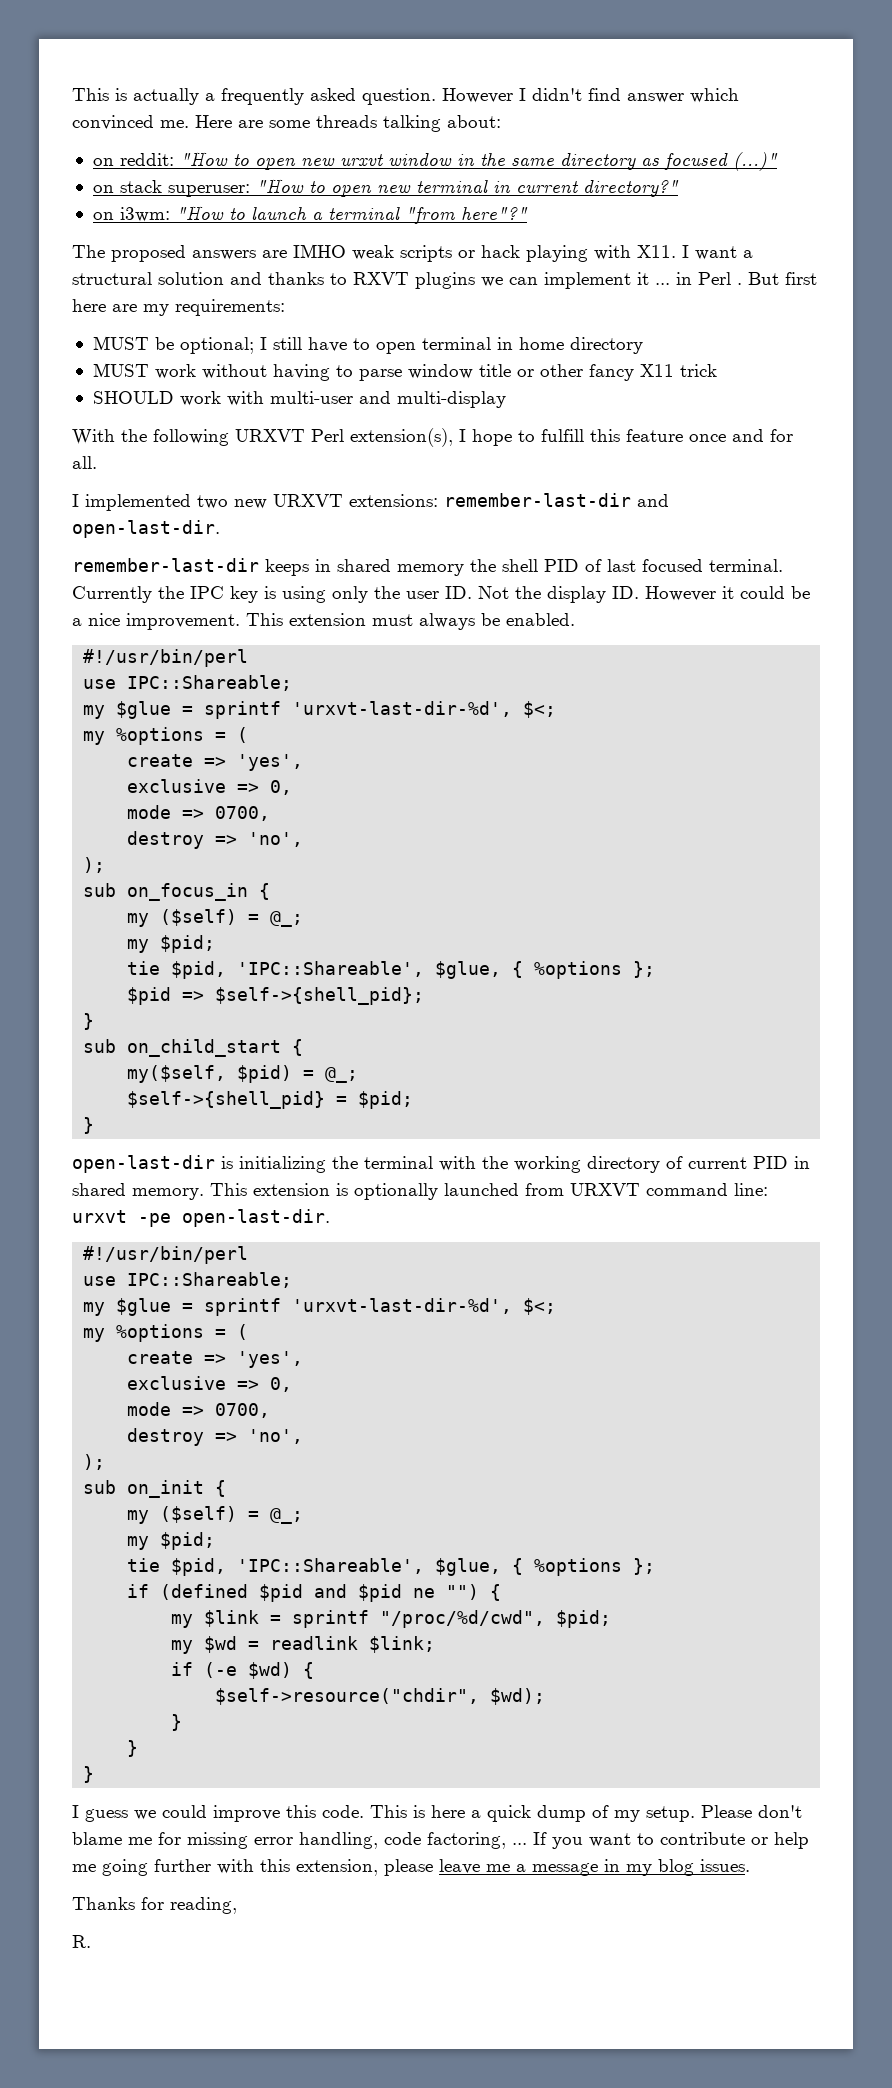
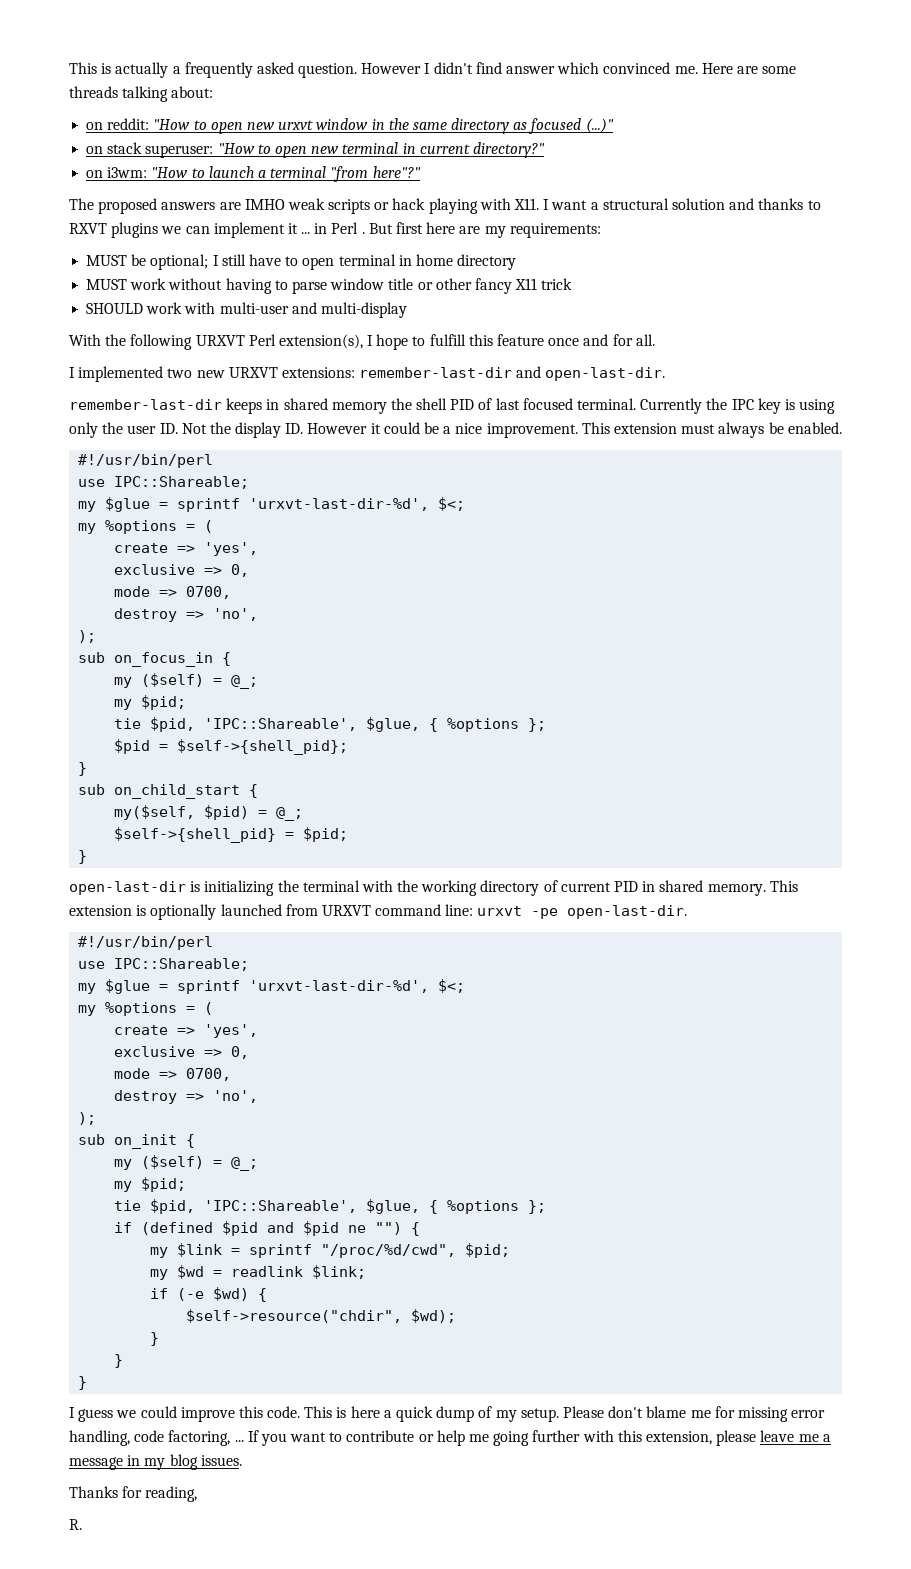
- $pid => $self->{shell_pid};
+ $pid = $self->{shell_pid};

